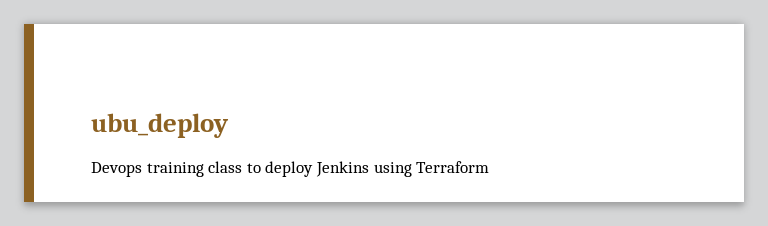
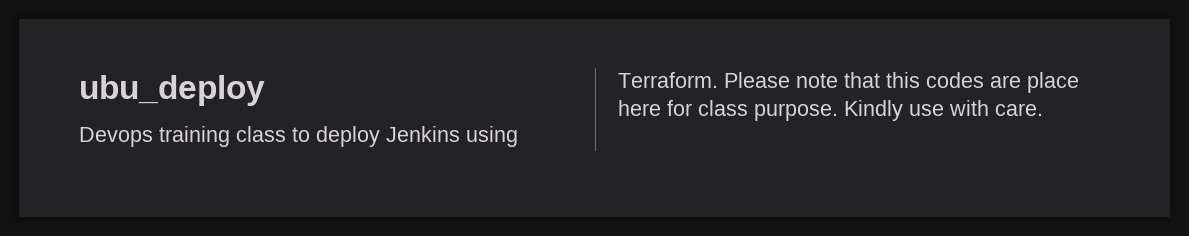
- Devops training class to deploy Jenkins using Terraform
+ Devops training class to deploy Jenkins using Terraform. Please note that this codes are place here for class purpose. Kindly use with care.

